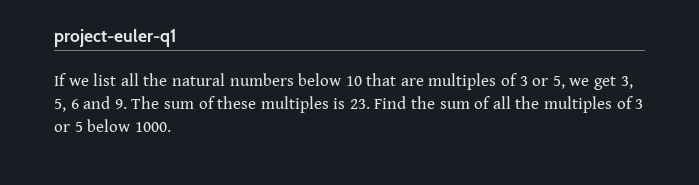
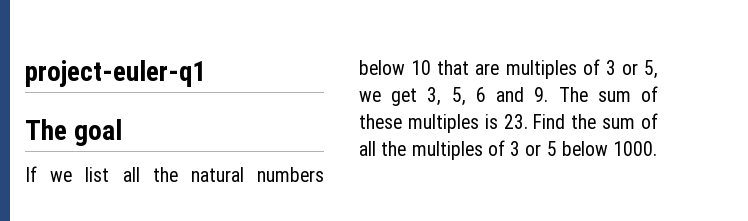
+ The goal

